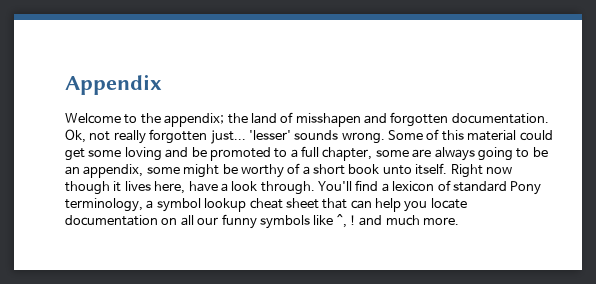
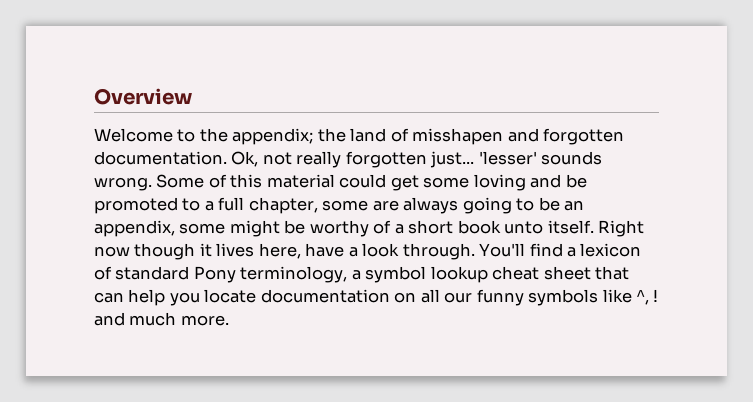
- Appendix
+ Overview

